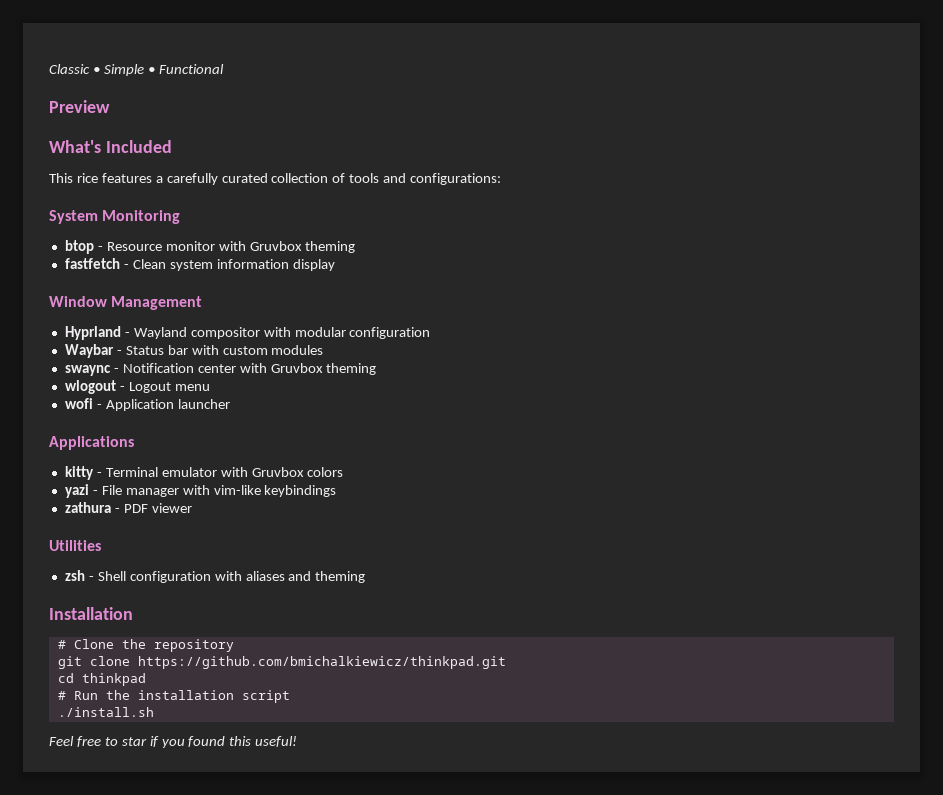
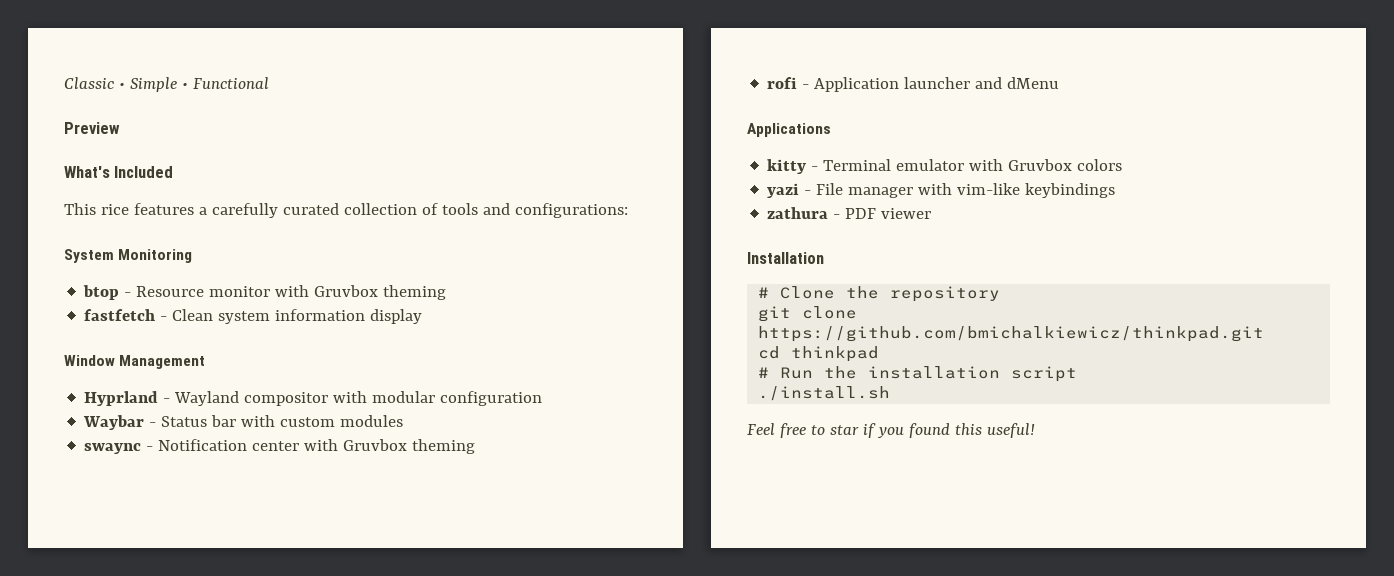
- wlogout - Logout menu
- wofi - Application launcher
+ rofi - Application launcher and dMenu
- Utilities
- zsh - Shell configuration with aliases and theming

